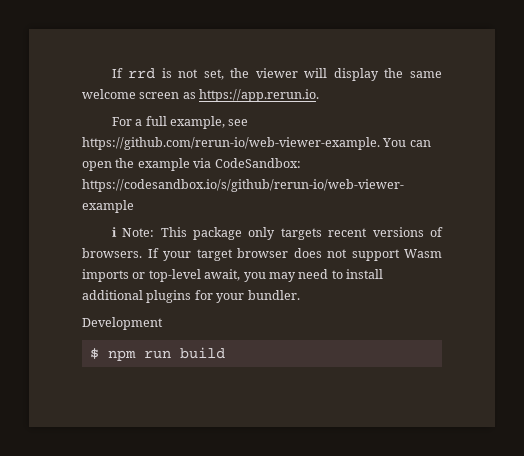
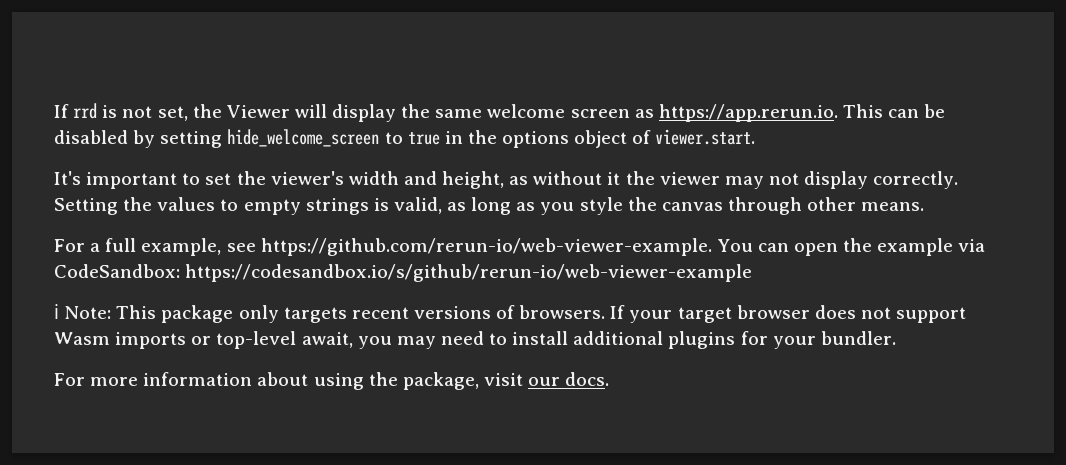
- If rrd is not set, the viewer will display the same welcome screen as https://app.rerun.io.
+ If rrd is not set, the Viewer will display the same welcome screen as https://app.rerun.io. This can be disabled by setting hide_welcome_screen to true in the options object of viewer.start.
+ It's important to set the viewer's width and height, as without it the viewer may not display correctly. Setting the values to empty strings is valid, as long as you style the canvas through other means.
- Development
- $ npm run build
+ For more information about using the package, visit our docs.

